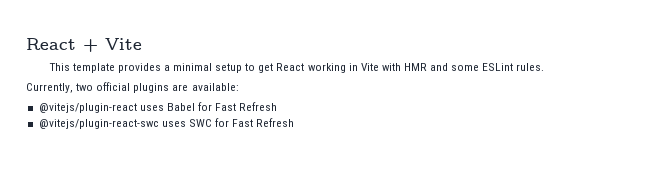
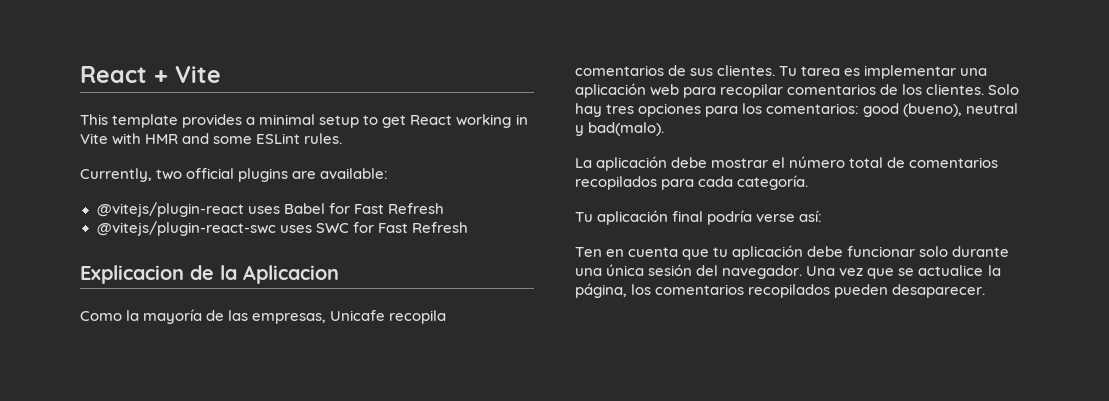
+ Explicacion de la Aplicacion
+ Como la mayoría de las empresas, Unicafe recopila comentarios de sus clientes. Tu tarea es implementar una aplicación web para recopilar comentarios de los clientes. Solo hay tres opciones para los comentarios: good (bueno), neutral y bad(malo).
+ La aplicación debe mostrar el número total de comentarios recopilados para cada categoría.
+ Tu aplicación final podría verse así:
+ Ten en cuenta que tu aplicación debe funcionar solo durante una única sesión del navegador. Una vez que se actualice la página, los comentarios recopilados pueden desaparecer.

